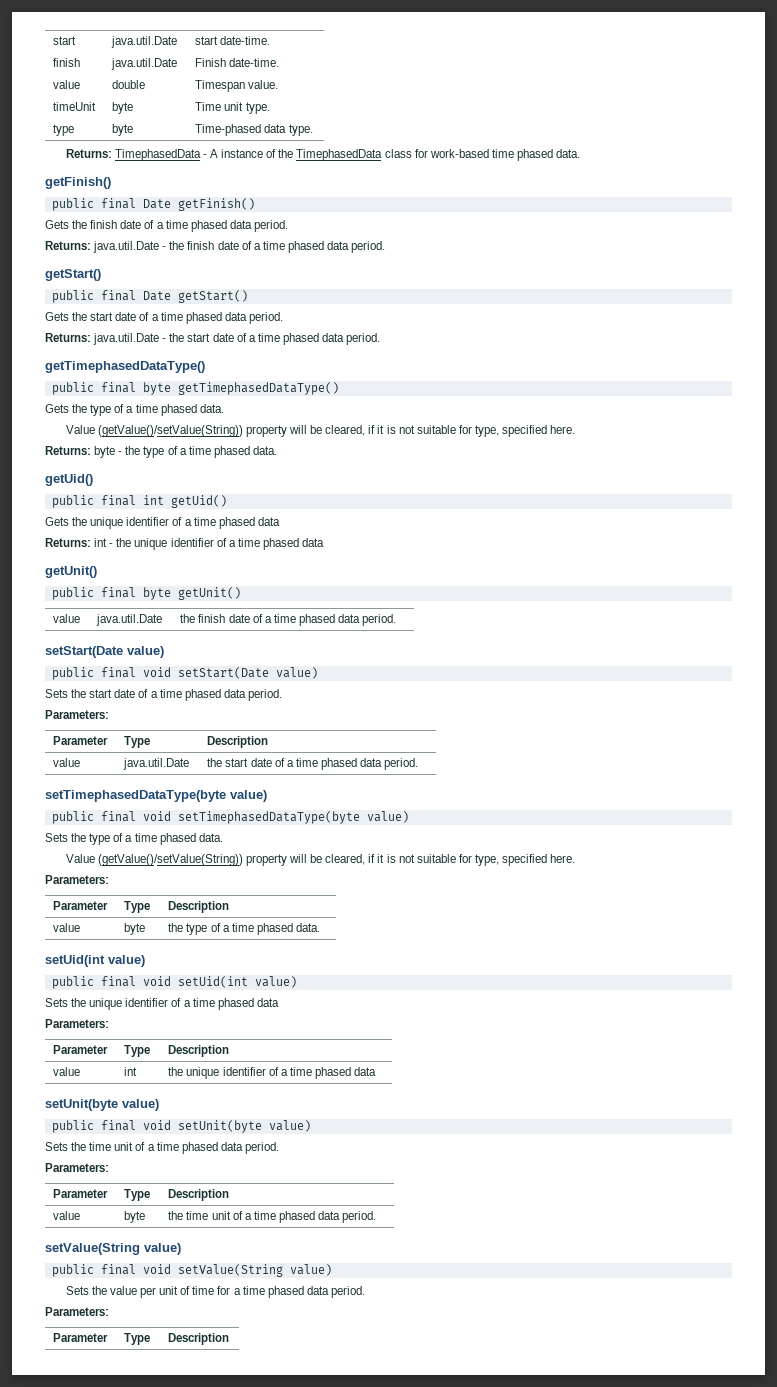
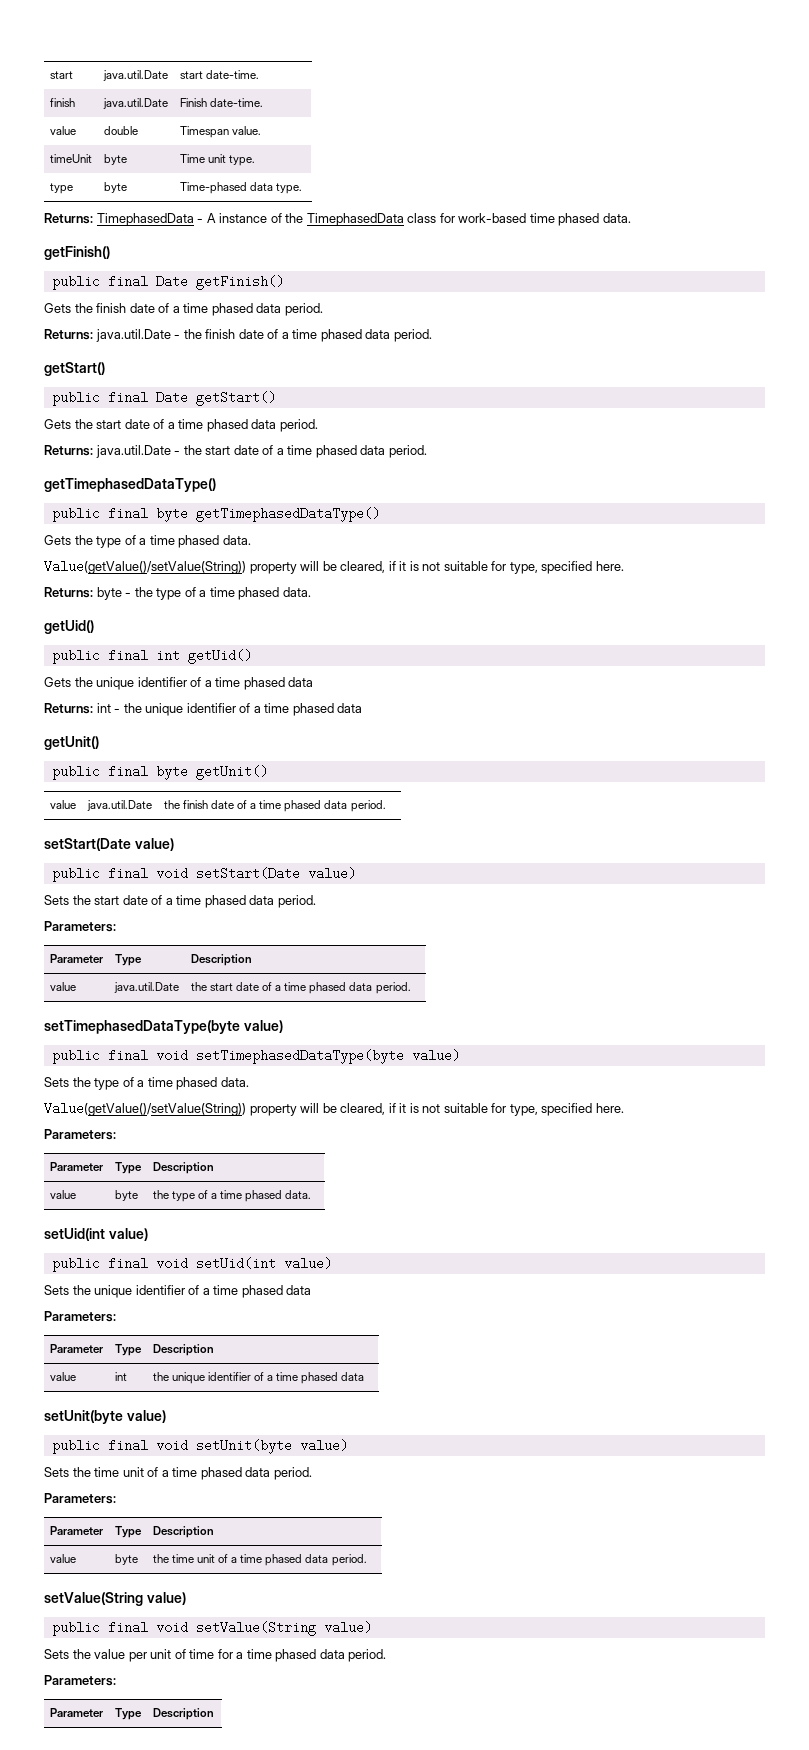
  Gets the type of a time phased data.
- Value (getValue()/setValue(String)) property will be cleared, if it is not suitable for type, specified here.
+ Value(getValue()/setValue(String)) property will be cleared, if it is not suitable for type, specified here.
  Sets the type of a time phased data.
- Value (getValue()/setValue(String)) property will be cleared, if it is not suitable for type, specified here.
+ Value(getValue()/setValue(String)) property will be cleared, if it is not suitable for type, specified here.

